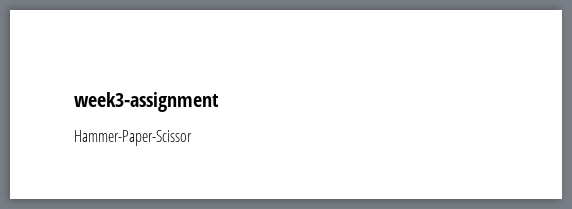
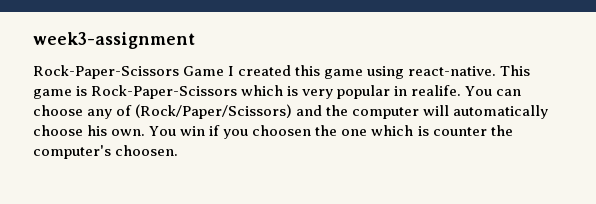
- Hammer-Paper-Scissor
+ Rock-Paper-Scissors Game I created this game using react-native. This game is Rock-Paper-Scissors which is very popular in realife. You can choose any of (Rock/Paper/Scissors) and the computer will automatically choose his own. You win if you choosen the one which is counter the computer's choosen.

